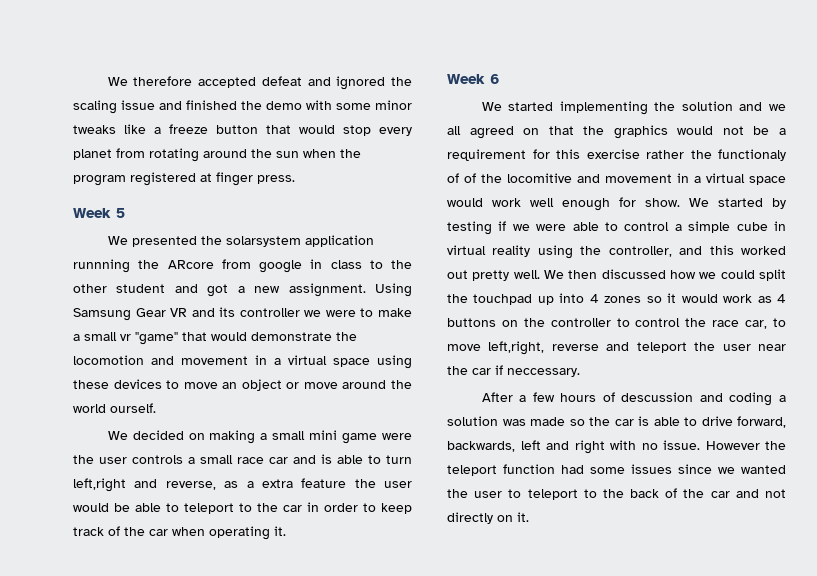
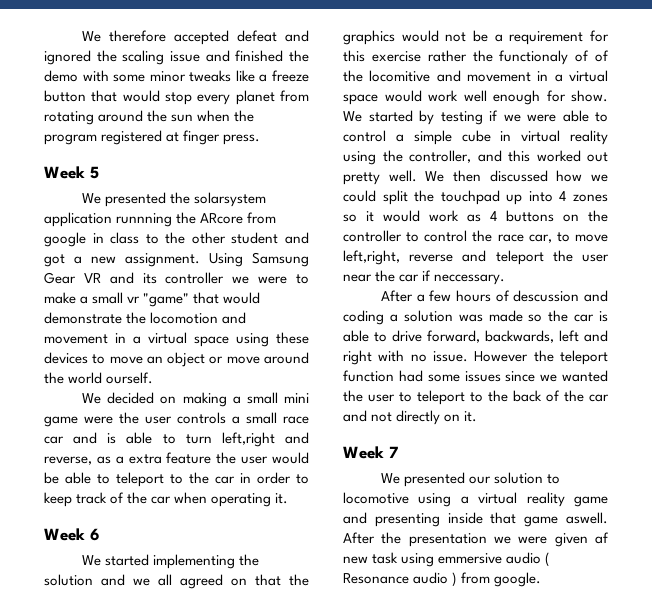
+ Week 7
+ We presented our solution to locomotive using a virtual reality game and presenting inside that game aswell. After the presentation we were given af new task using emmersive audio ( Resonance audio ) from google.

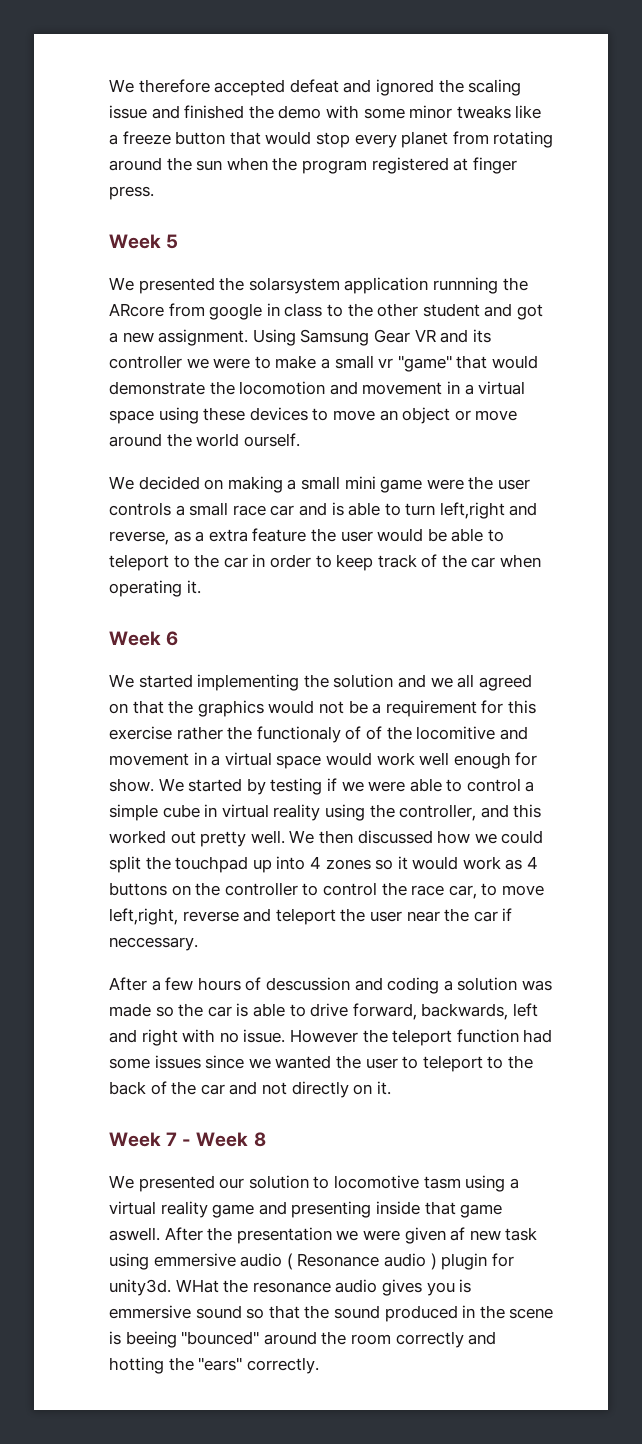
- Week 7
+ Week 7 - Week 8
- We presented our solution to locomotive using a virtual reality game and presenting inside that game aswell.
+ We presented our solution to locomotive tasm using a virtual reality game and presenting inside that game aswell.
- After the presentation we were given af new task using emmersive audio ( Resonance audio ) from google.
+ After the presentation we were given af new task using emmersive audio ( Resonance audio ) plugin for unity3d. WHat the resonance audio gives you is emmersive sound so that the sound produced in the scene is beeing "bounced" around the room correctly and hotting the "ears" correctly.

